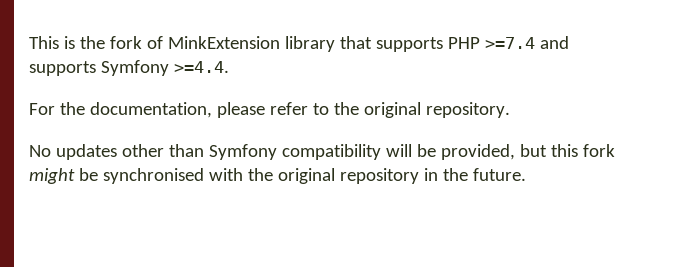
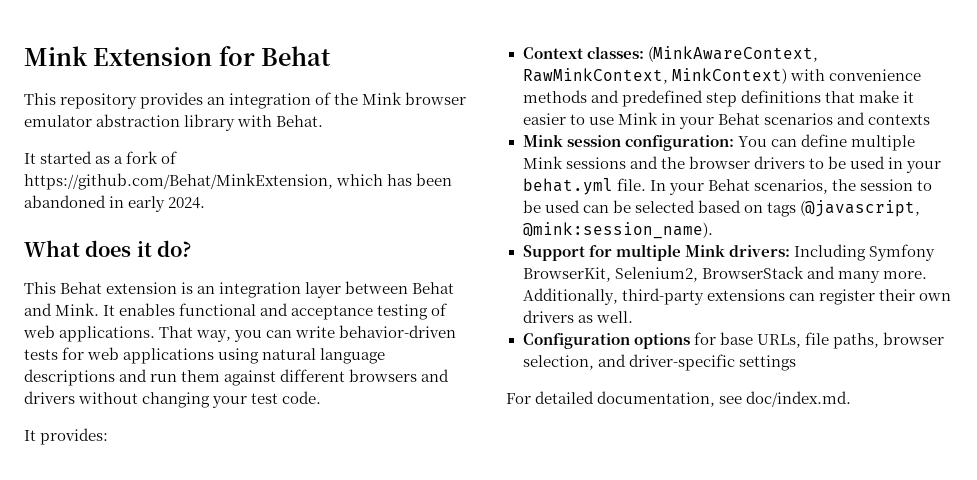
- This is the fork of MinkExtension library that supports PHP >=7.4 and supports Symfony >=4.4.
- For the documentation, please refer to the original repository.
- No updates other than Symfony compatibility will be provided, but this fork might be synchronised with the original repository in the future.
+ Mink Extension for Behat
+ This repository provides an integration of the Mink browser emulator abstraction library with Behat.
+ It started as a fork of https://github.com/Behat/MinkExtension, which has been abandoned in early 2024.
+ What does it do?
+ This Behat extension is an integration layer between Behat and Mink. It enables functional and acceptance testing of web applications. That way, you can write behavior-driven tests for web applications using natural language descriptions and run them against different browsers and drivers without changing your test code.
+ It provides:
+ Context classes: (MinkAwareContext, RawMinkContext, MinkContext) with convenience methods and predefined step definitions that make it easier to use Mink in your Behat scenarios and contexts
+ Mink session configuration: You can define multiple Mink sessions and the browser drivers to be used in your behat.yml file. In your Behat scenarios, the session to be used can be selected based on tags (@javascript, @mink:session_name).
+ Support for multiple Mink drivers: Including Symfony BrowserKit, Selenium2, BrowserStack and many more. Additionally, third-party extensions can register their own drivers as well.
+ Configuration options for base URLs, file paths, browser selection, and driver-specific settings
+ For detailed documentation, see doc/index.md.

